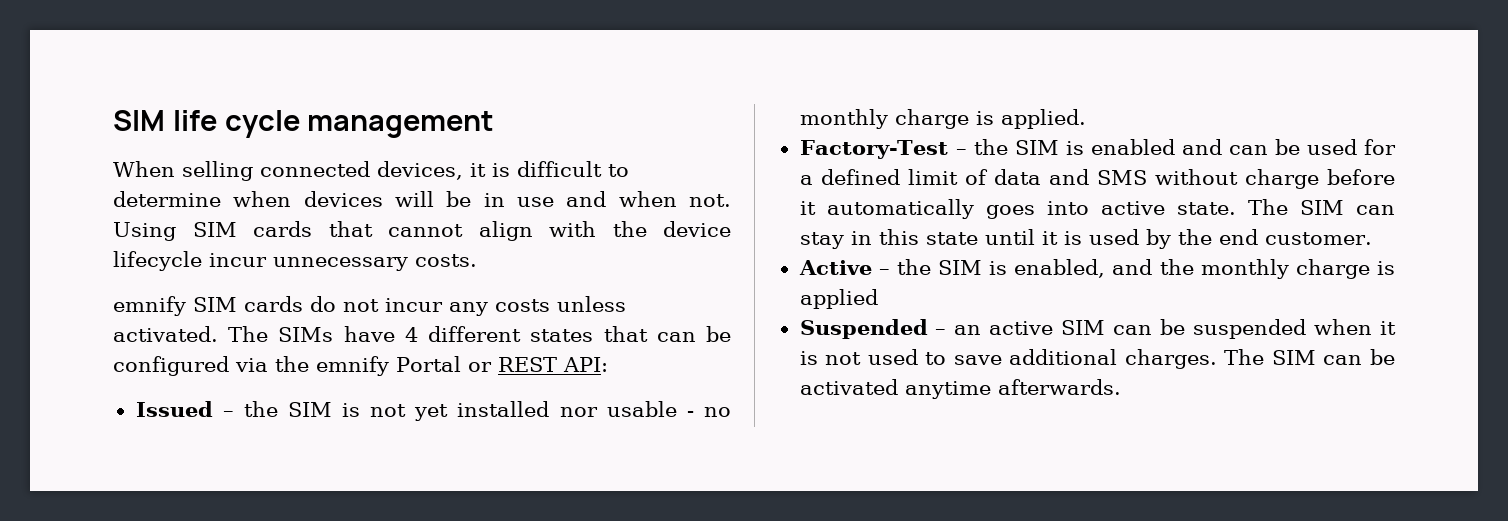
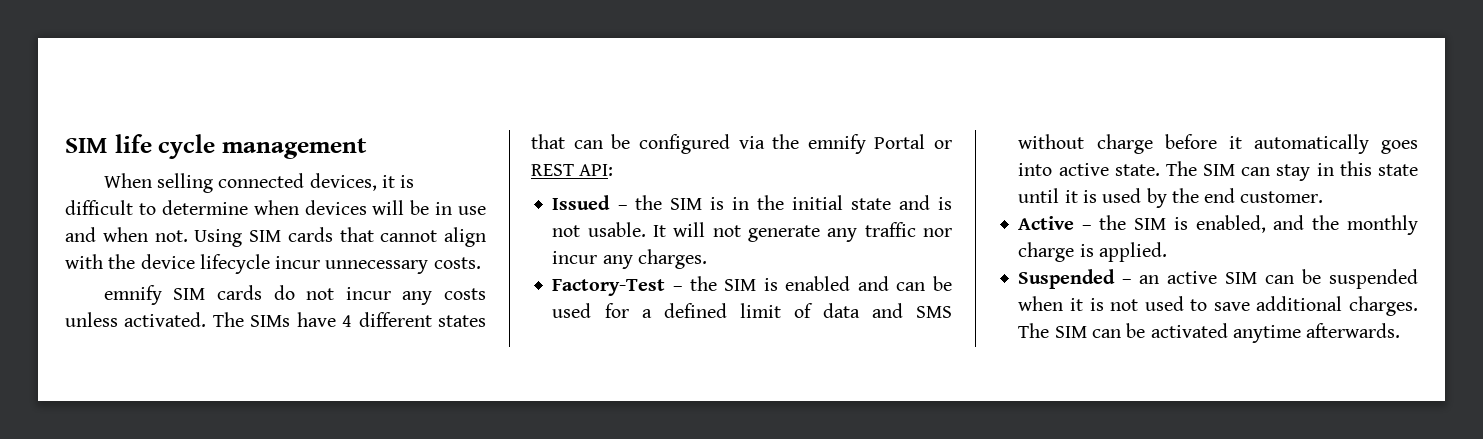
- Issued – the SIM is not yet installed nor usable - no monthly charge is applied.
+ Issued – the SIM is in the initial state and is not usable. It will not generate any traffic nor incur any charges.
- Active – the SIM is enabled, and the monthly charge is applied
+ Active – the SIM is enabled, and the monthly charge is applied.

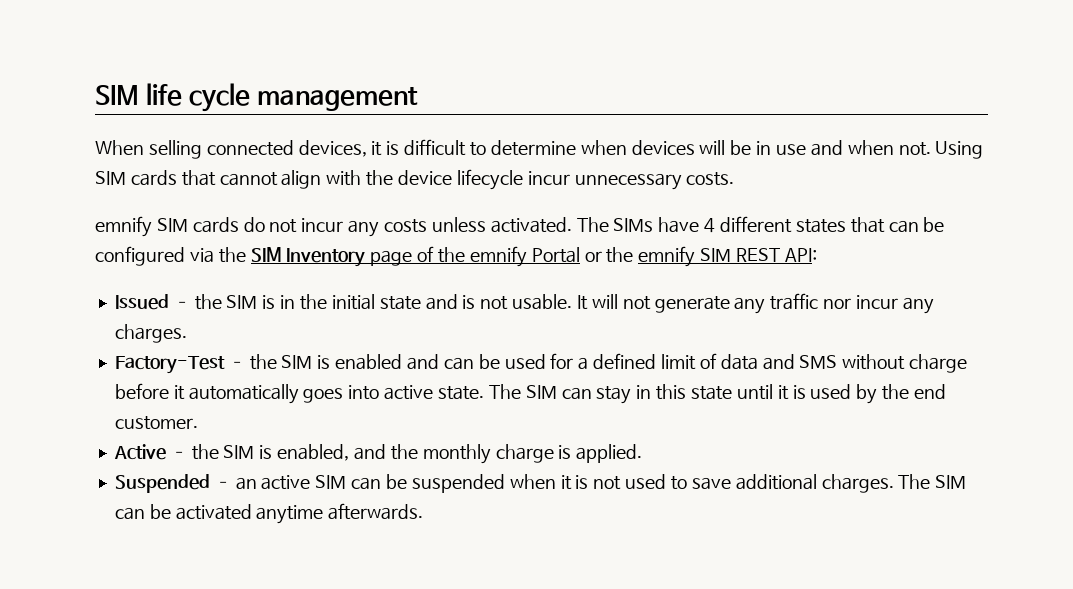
- The SIMs have 4 different states that can be configured via the emnify Portal or REST API:
+ The SIMs have 4 different states that can be configured via the SIM Inventory page of the emnify Portal or the emnify SIM REST API:

